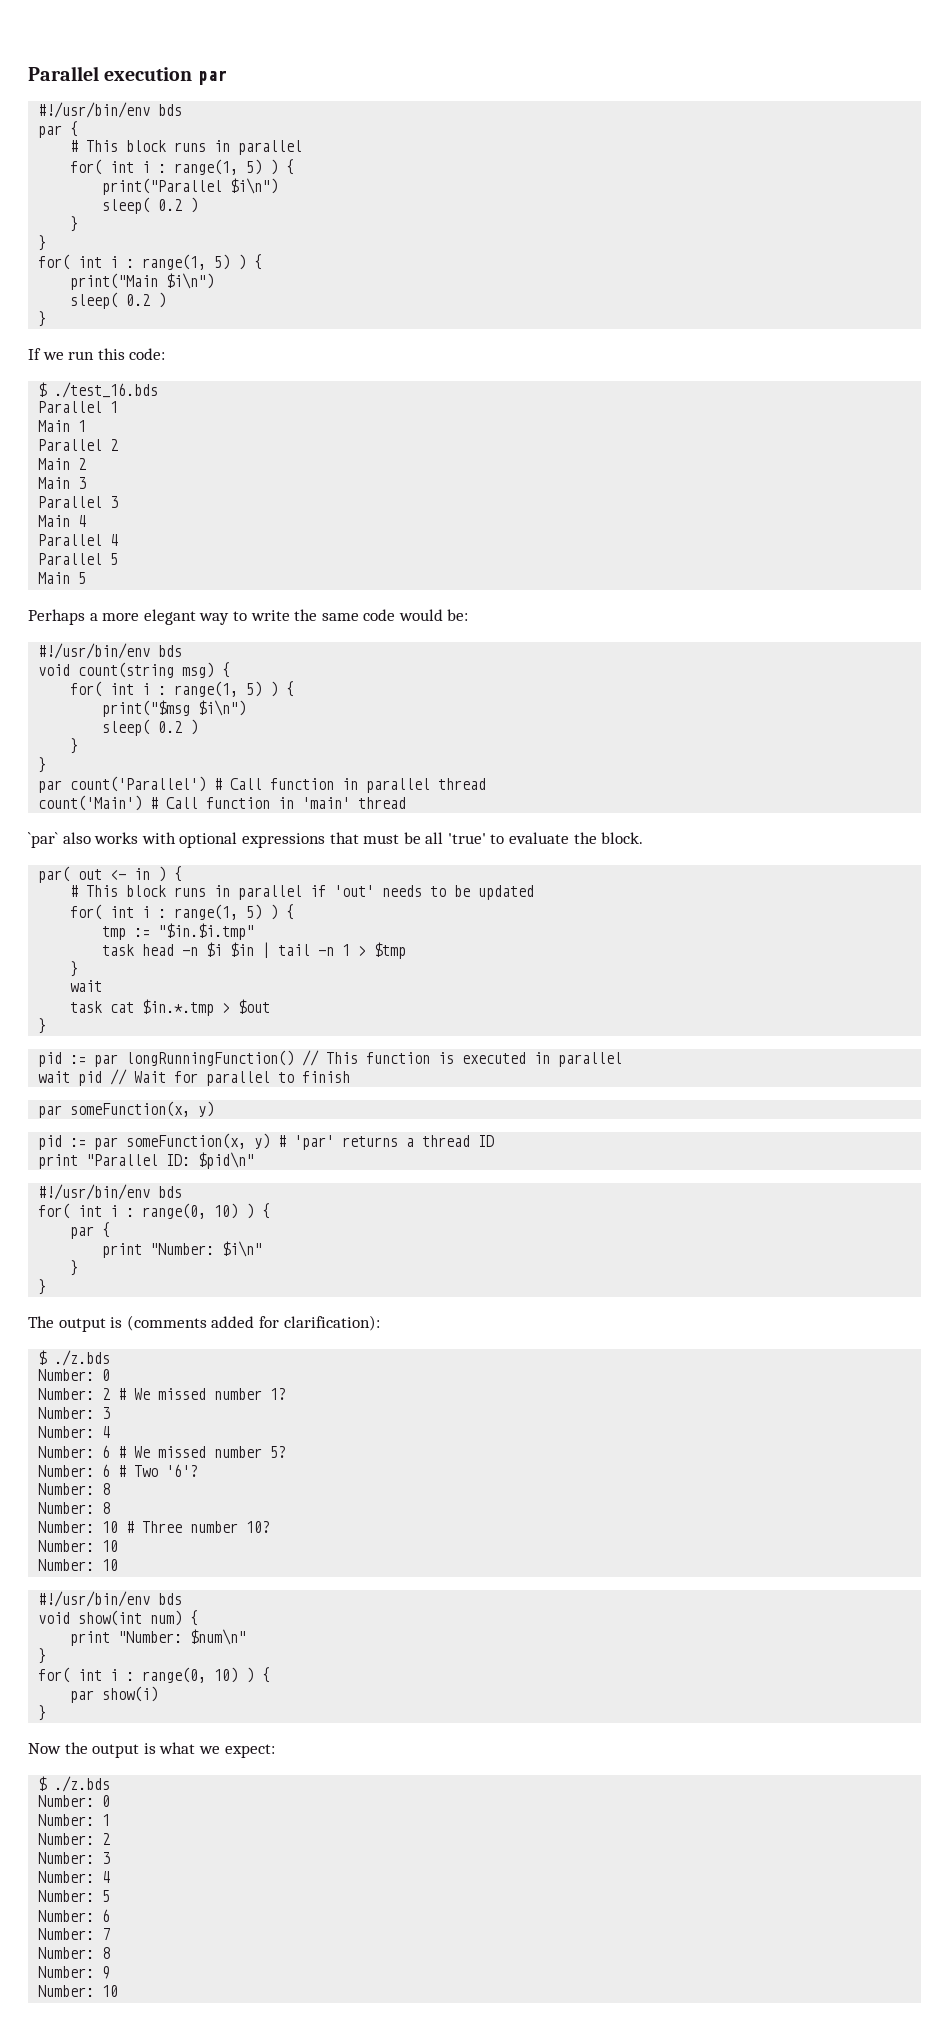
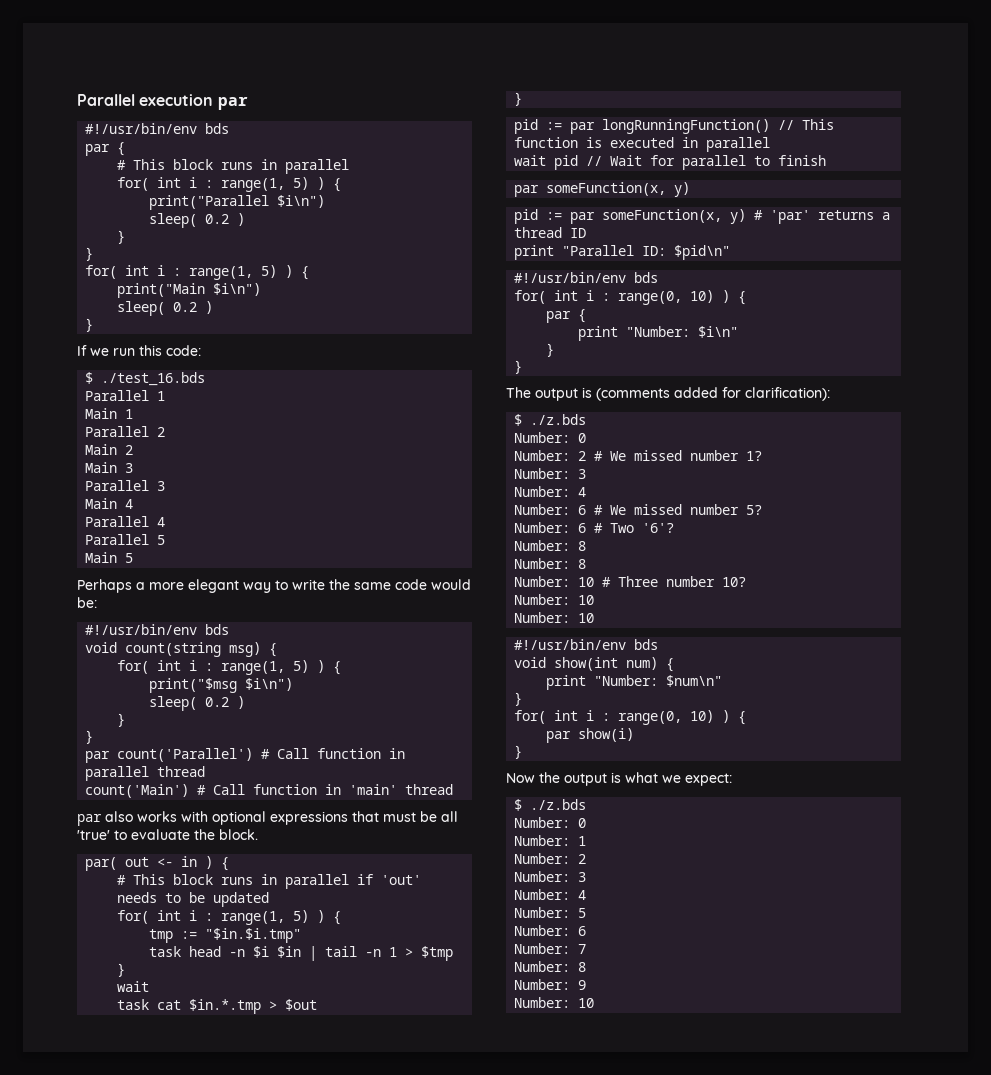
- `par` also works with optional expressions that must be all 'true' to evaluate the block.
+ par also works with optional expressions that must be all 'true' to evaluate the block.

